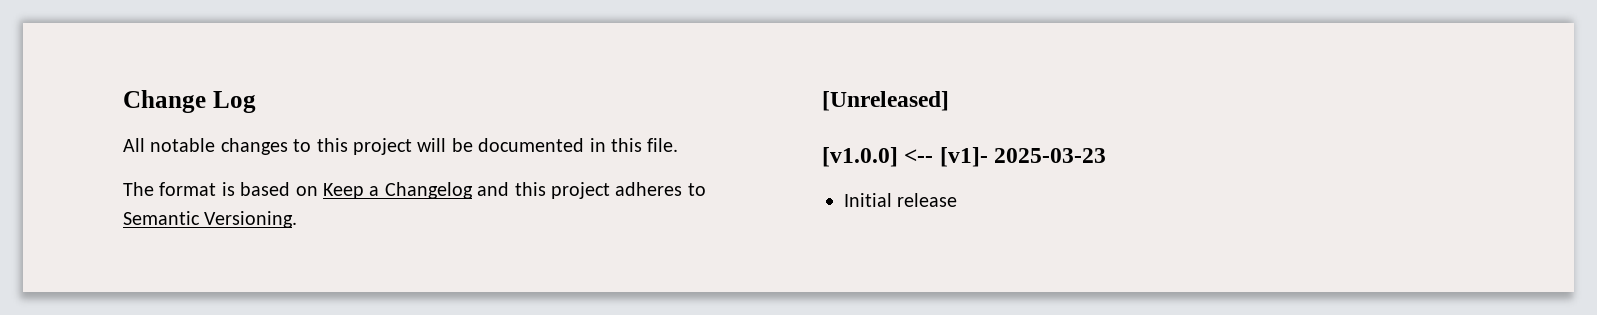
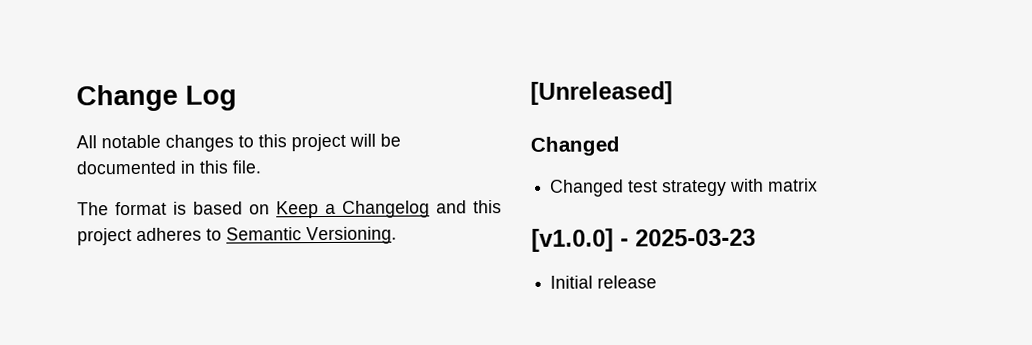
  [Unreleased]
+ Changed
+ Changed test strategy with matrix
- [v1.0.0] <-- [v1]- 2025-03-23
+ [v1.0.0] - 2025-03-23

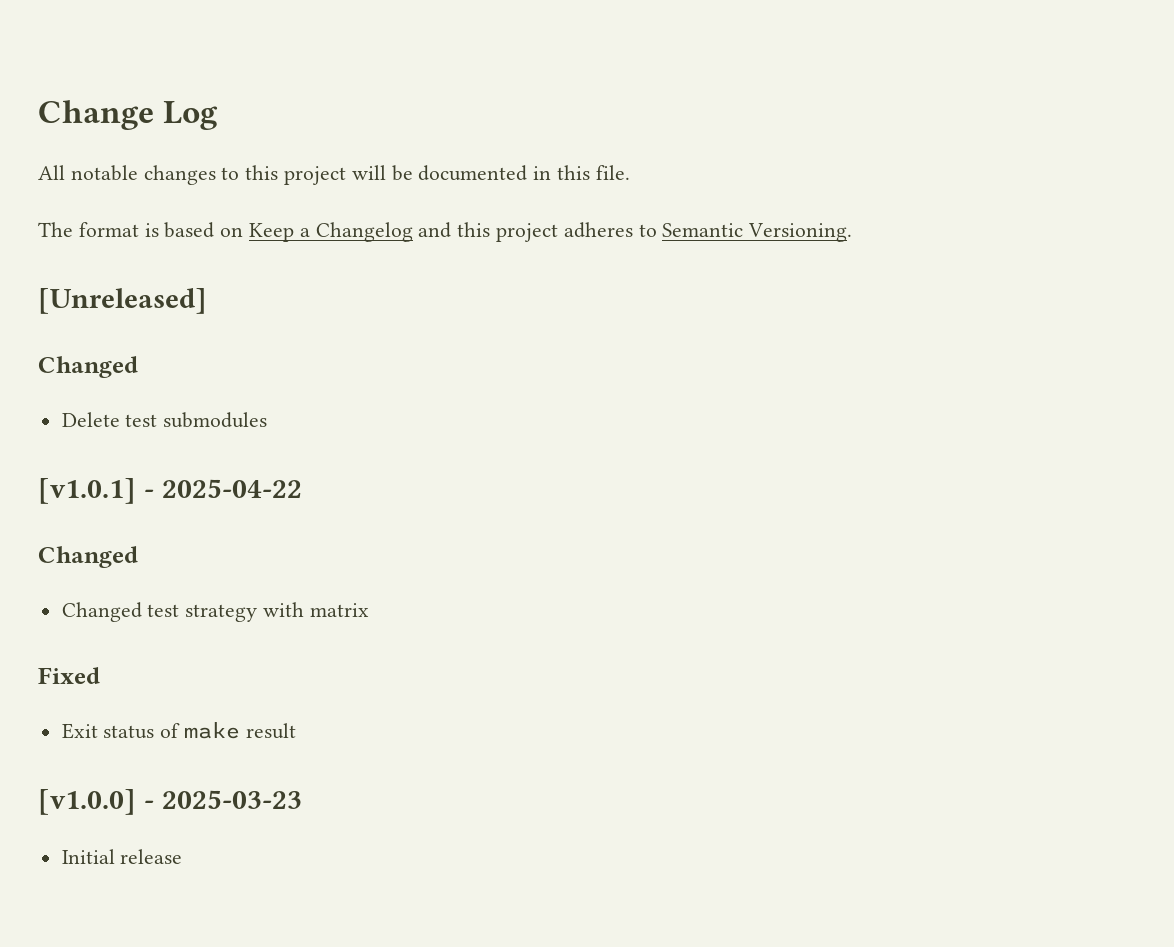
+ Delete test submodules
+ [v1.0.1] - 2025-04-22
+ Changed
+ Fixed
+ Exit status of make result

